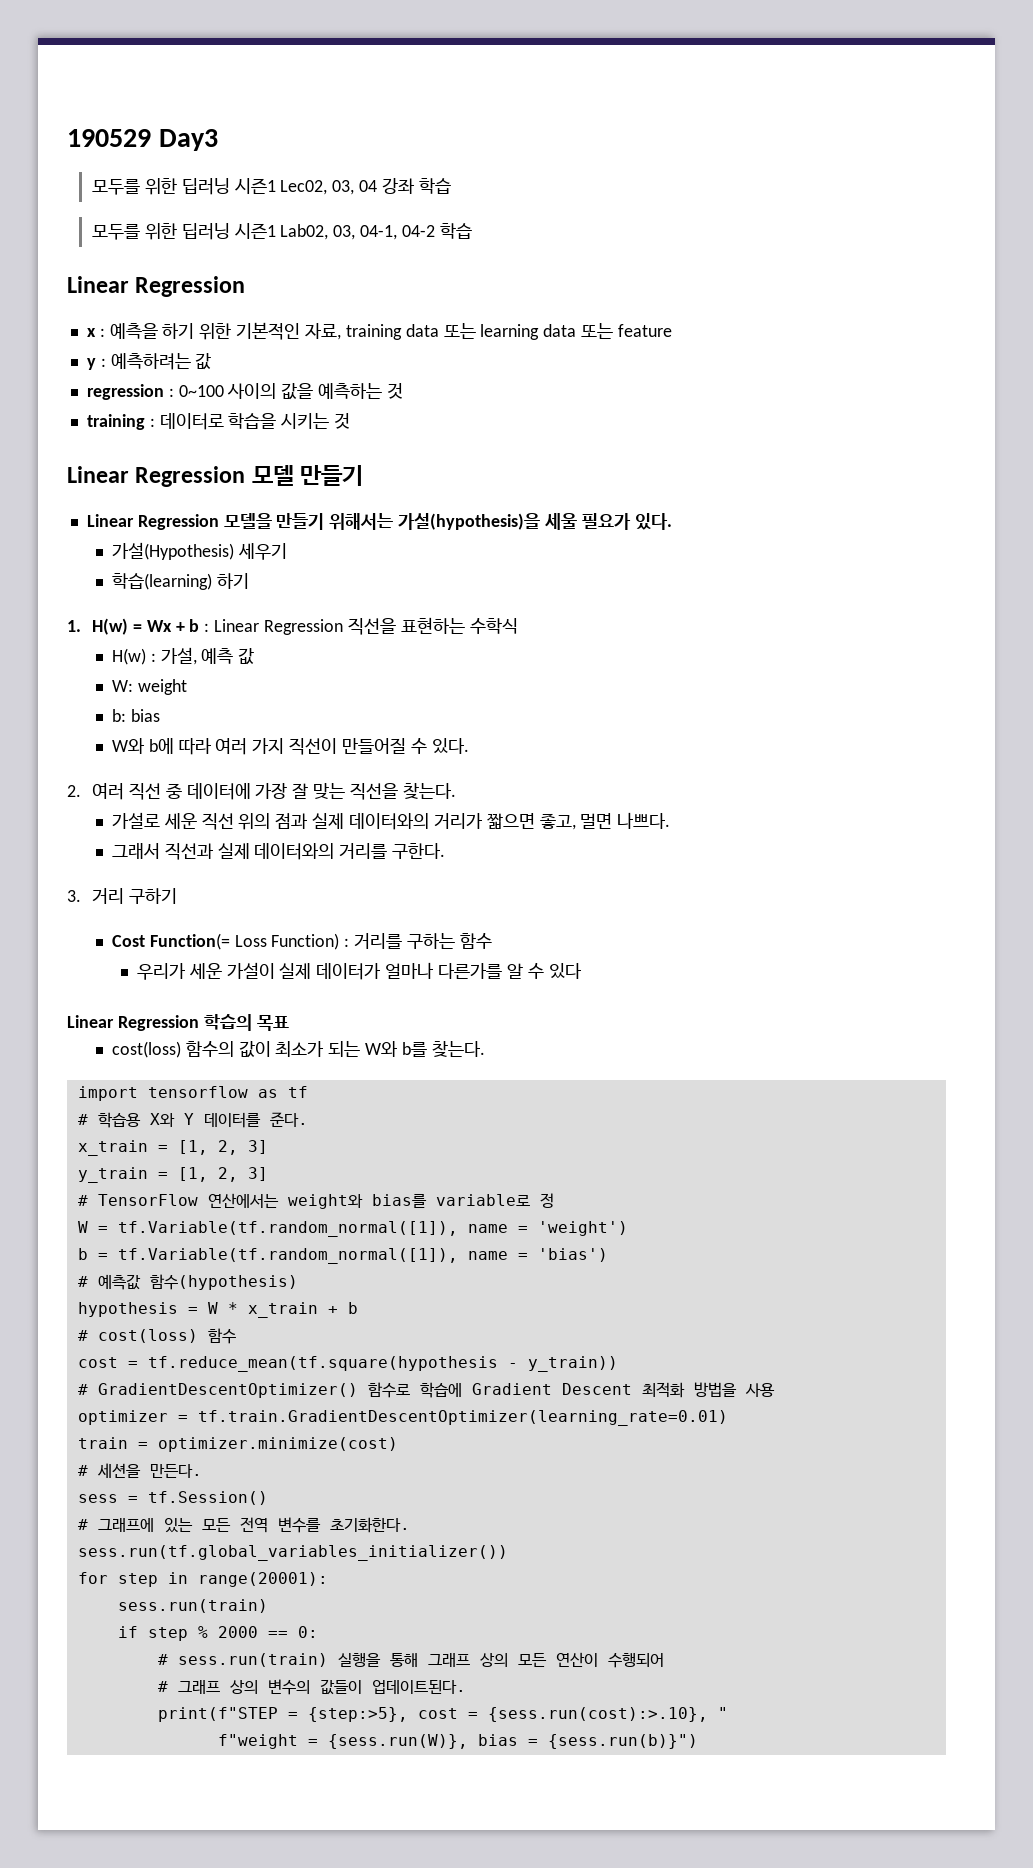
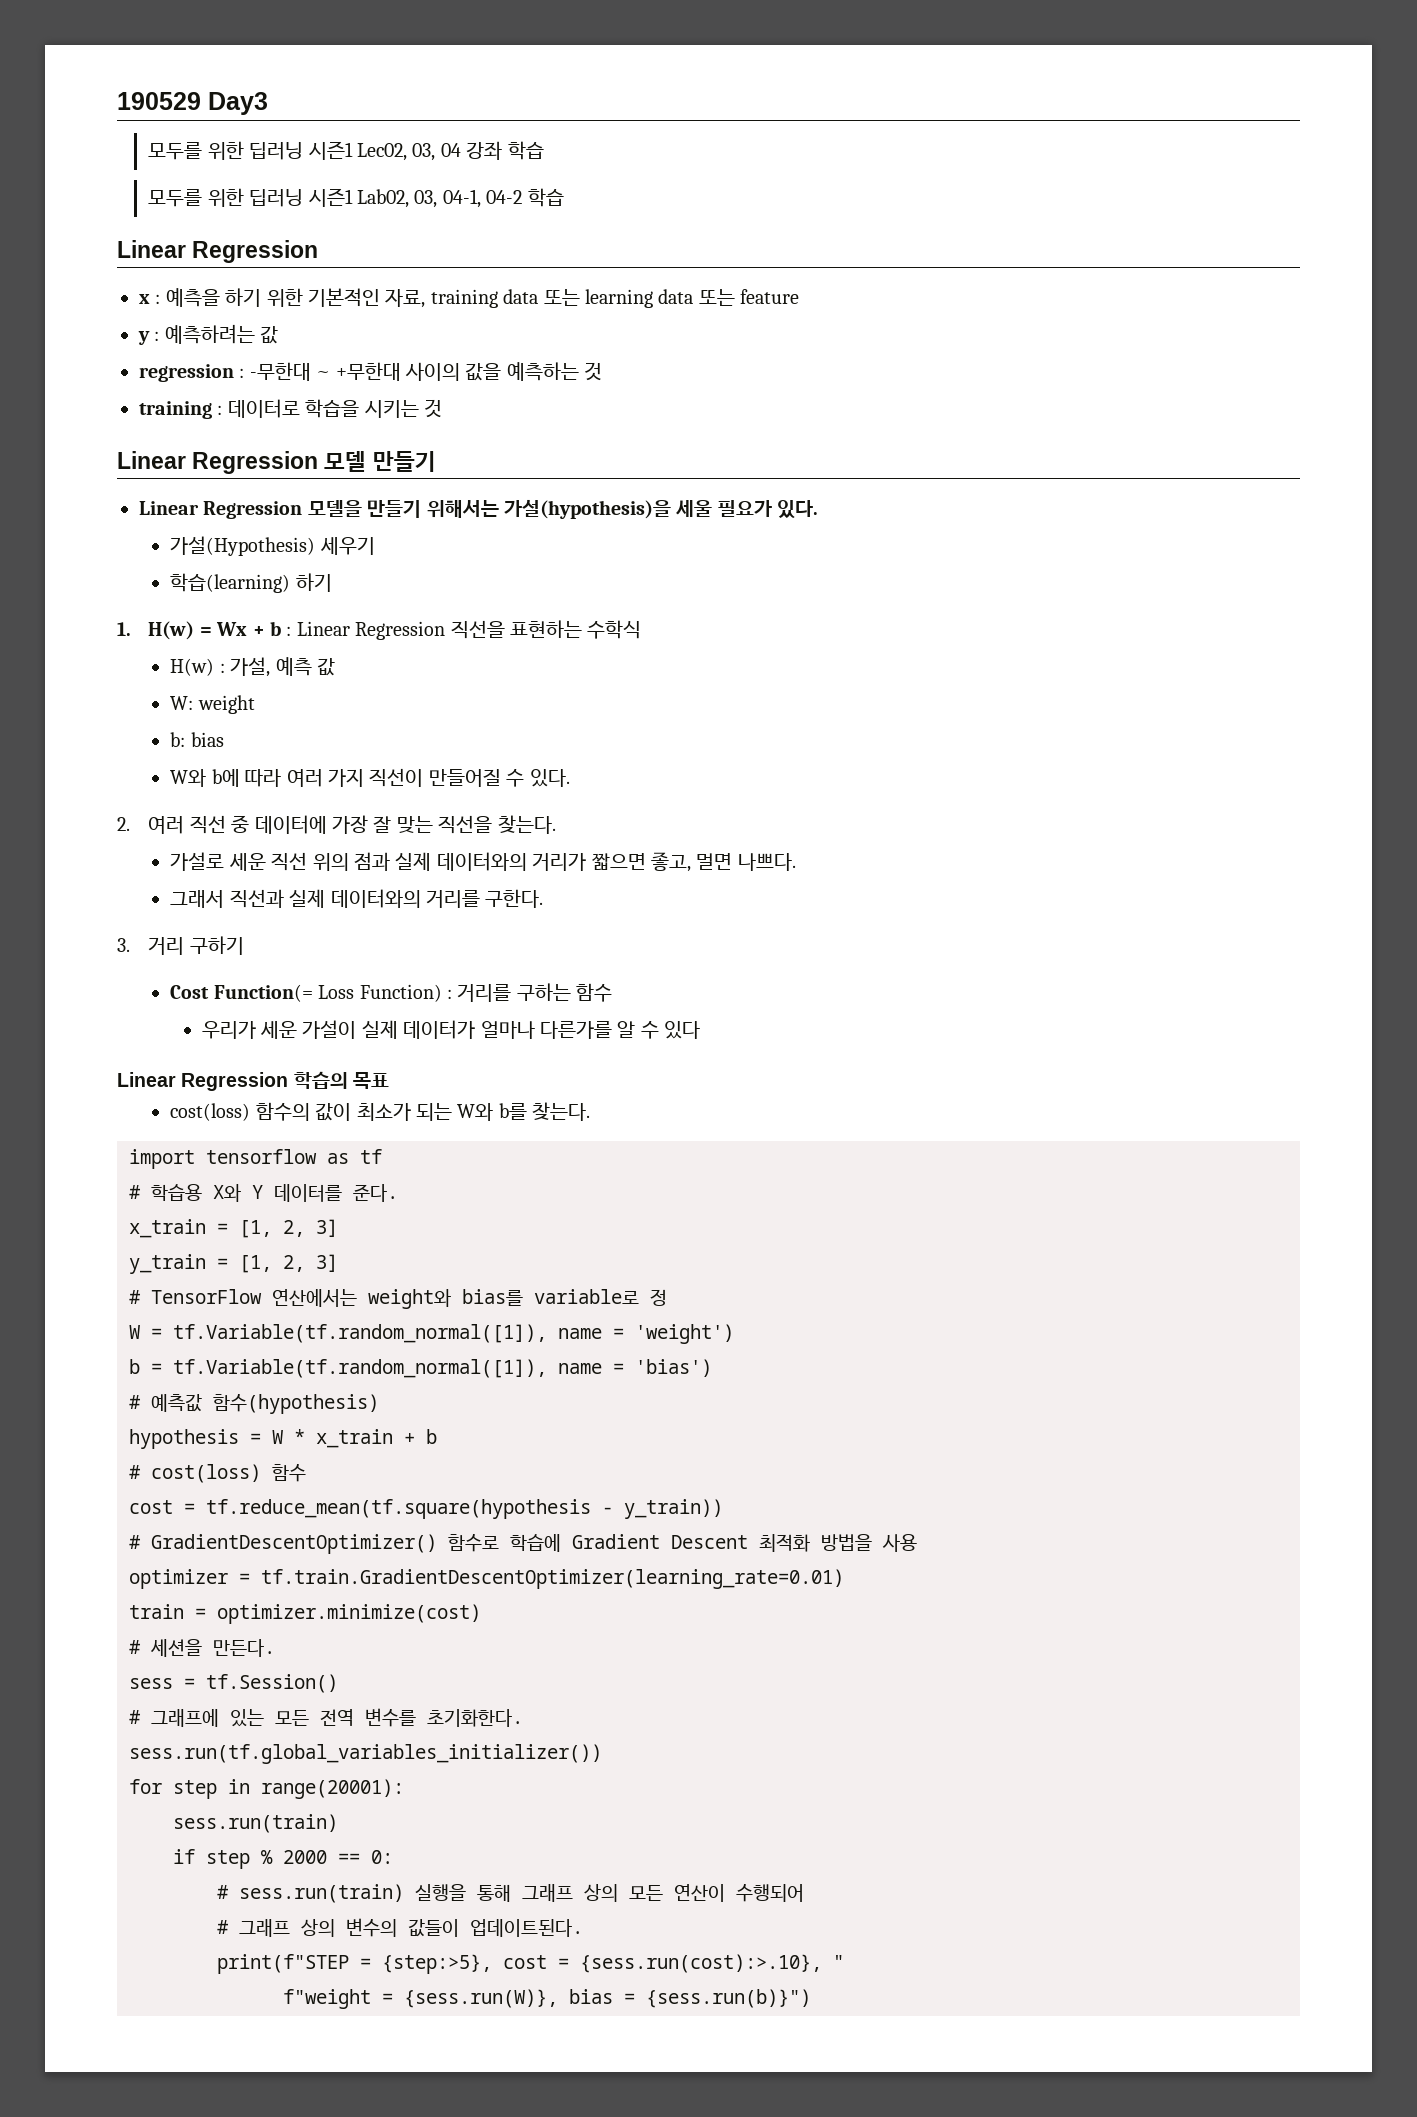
- regression : 0~100 사이의 값을 예측하는 것
+ regression : -무한대 ~ +무한대 사이의 값을 예측하는 것

